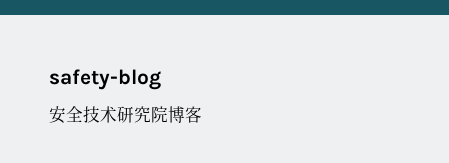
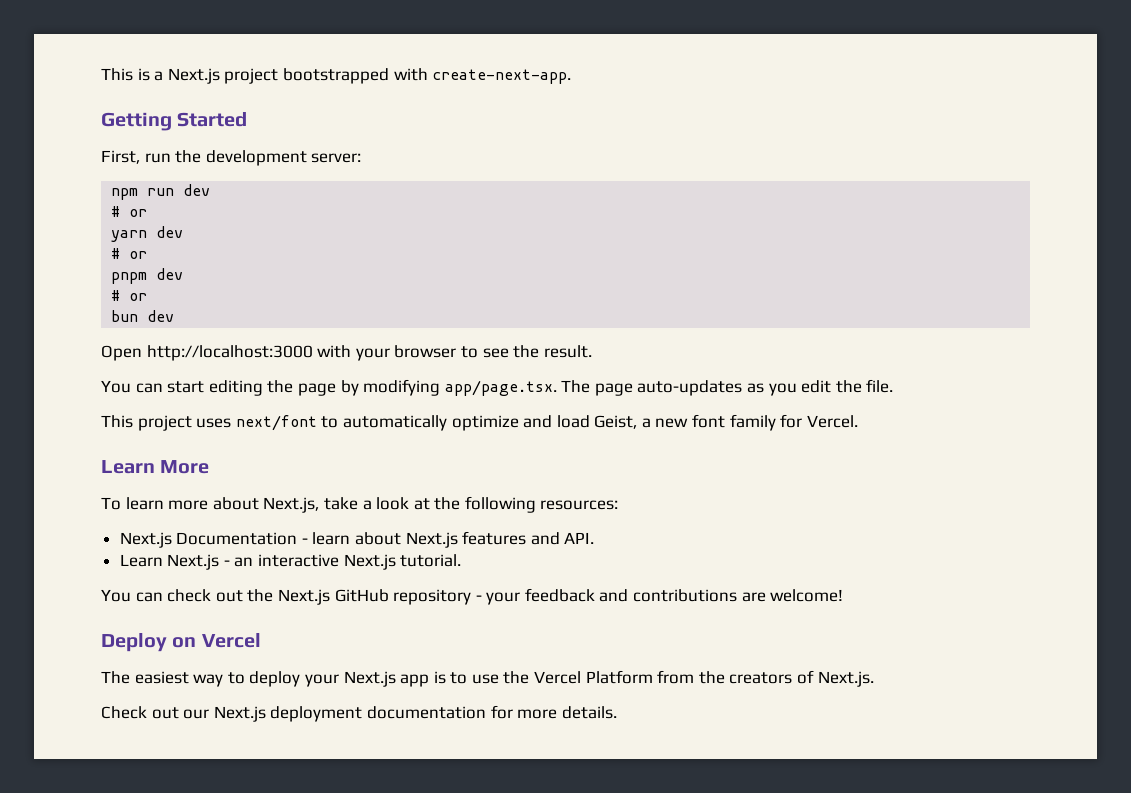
- safety-blog
- 安全技术研究院博客
+ This is a Next.js project bootstrapped with create-next-app.
+ Getting Started
+ First, run the development server:
+ npm run dev
+ # or
+ yarn dev
+ # or
+ pnpm dev
+ # or
+ bun dev
+ Open http://localhost:3000 with your browser to see the result.
+ You can start editing the page by modifying app/page.tsx. The page auto-updates as you edit the file.
+ This project uses next/font to automatically optimize and load Geist, a new font family for Vercel.
+ Learn More
+ To learn more about Next.js, take a look at the following resources:
+ Next.js Documentation - learn about Next.js features and API.
+ Learn Next.js - an interactive Next.js tutorial.
+ You can check out the Next.js GitHub repository - your feedback and contributions are welcome!
+ Deploy on Vercel
+ The easiest way to deploy your Next.js app is to use the Vercel Platform from the creators of Next.js.
+ Check out our Next.js deployment documentation for more details.

